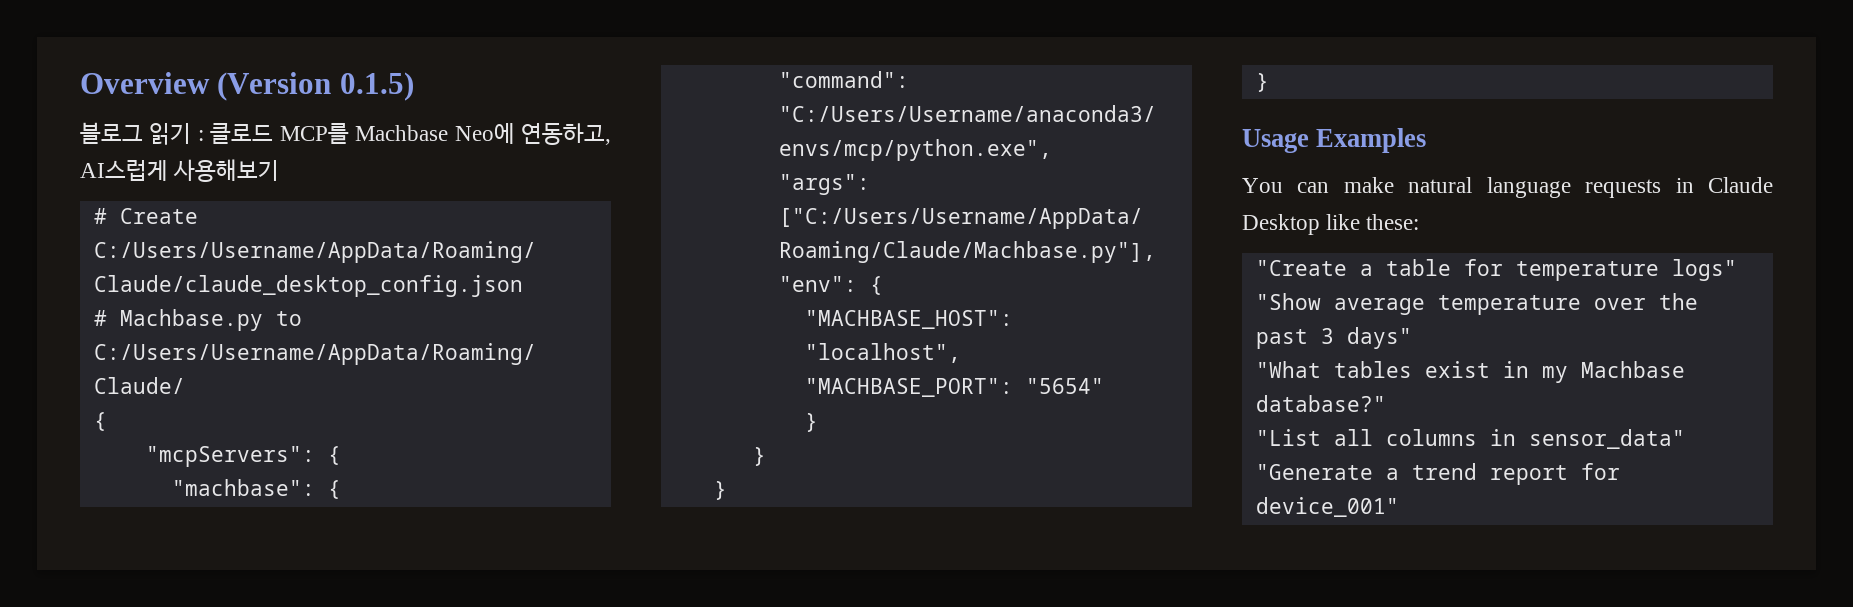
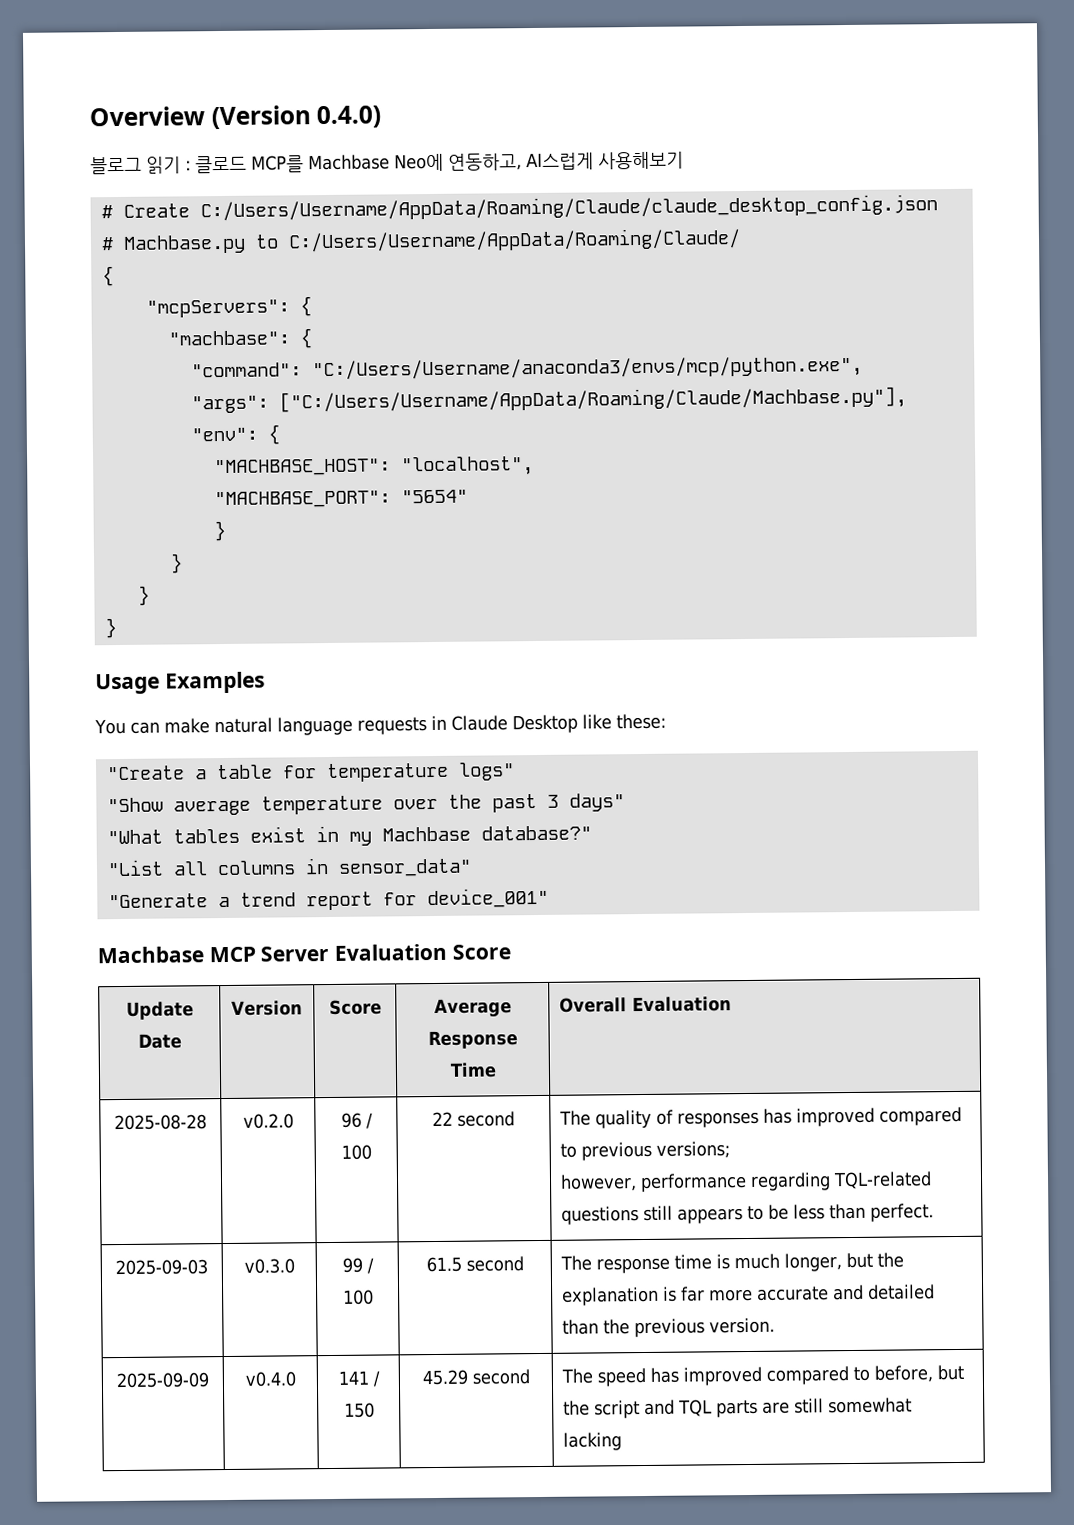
- Overview (Version 0.1.5)
+ Overview (Version 0.4.0)
+ Machbase MCP Server Evaluation Score
+ Update Date | Version | Score | Average Response Time | Overall Evaluation
+ 2025-08-28 | v0.2.0 | 96 / 100 | 22 second | The quality of responses has improved compared to previous versions;
+ however, performance regarding TQL-related questions still appears to be less than perfect.
+ 2025-09-03 | v0.3.0 | 99 / 100 | 61.5 second | The response time is much longer, but the explanation is far more accurate and detailed than the previous version.
+ 2025-09-09 | v0.4.0 | 141 / 150 | 45.29 second | The speed has improved compared to before, but the script and TQL parts are still somewhat lacking

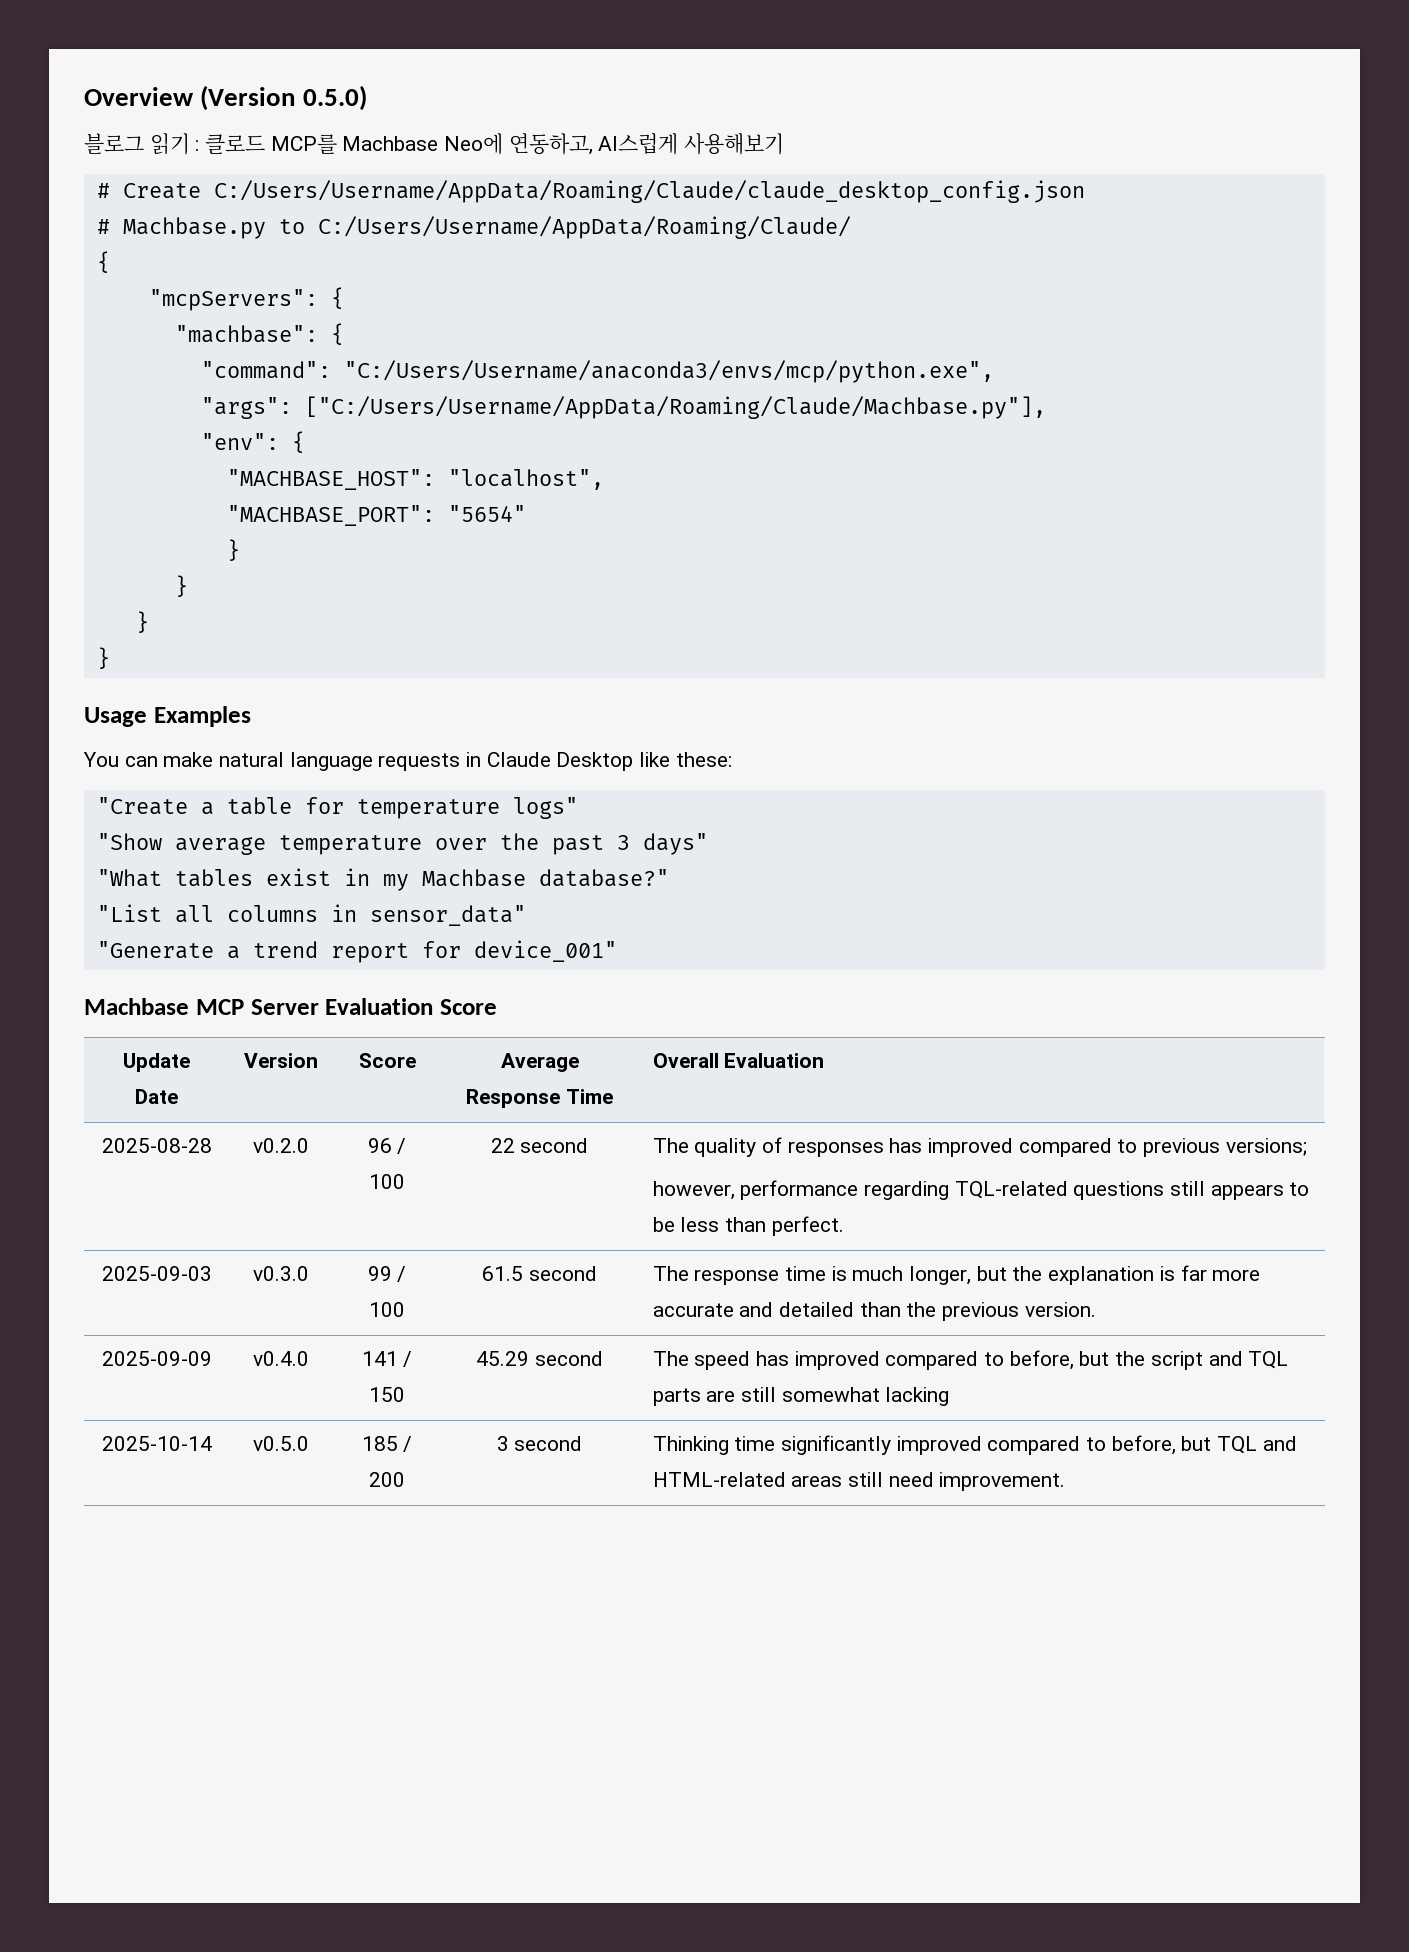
- Overview (Version 0.4.0)
+ Overview (Version 0.5.0)
+ 2025-10-14 | v0.5.0 | 185 / 200 | 3 second | Thinking time significantly improved compared to before, but TQL and HTML-related areas still need improvement.

